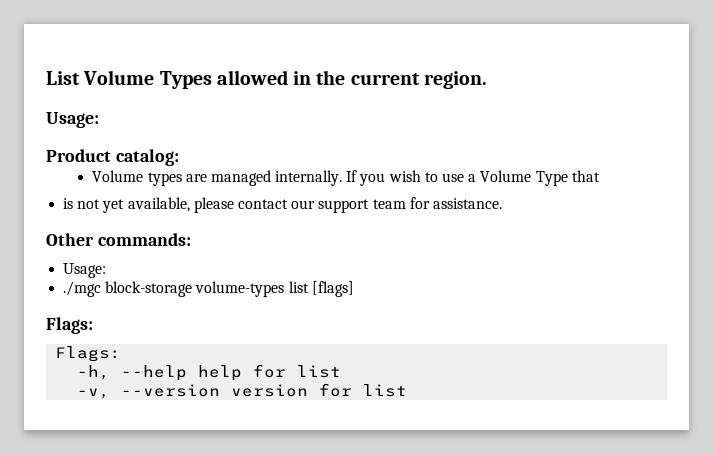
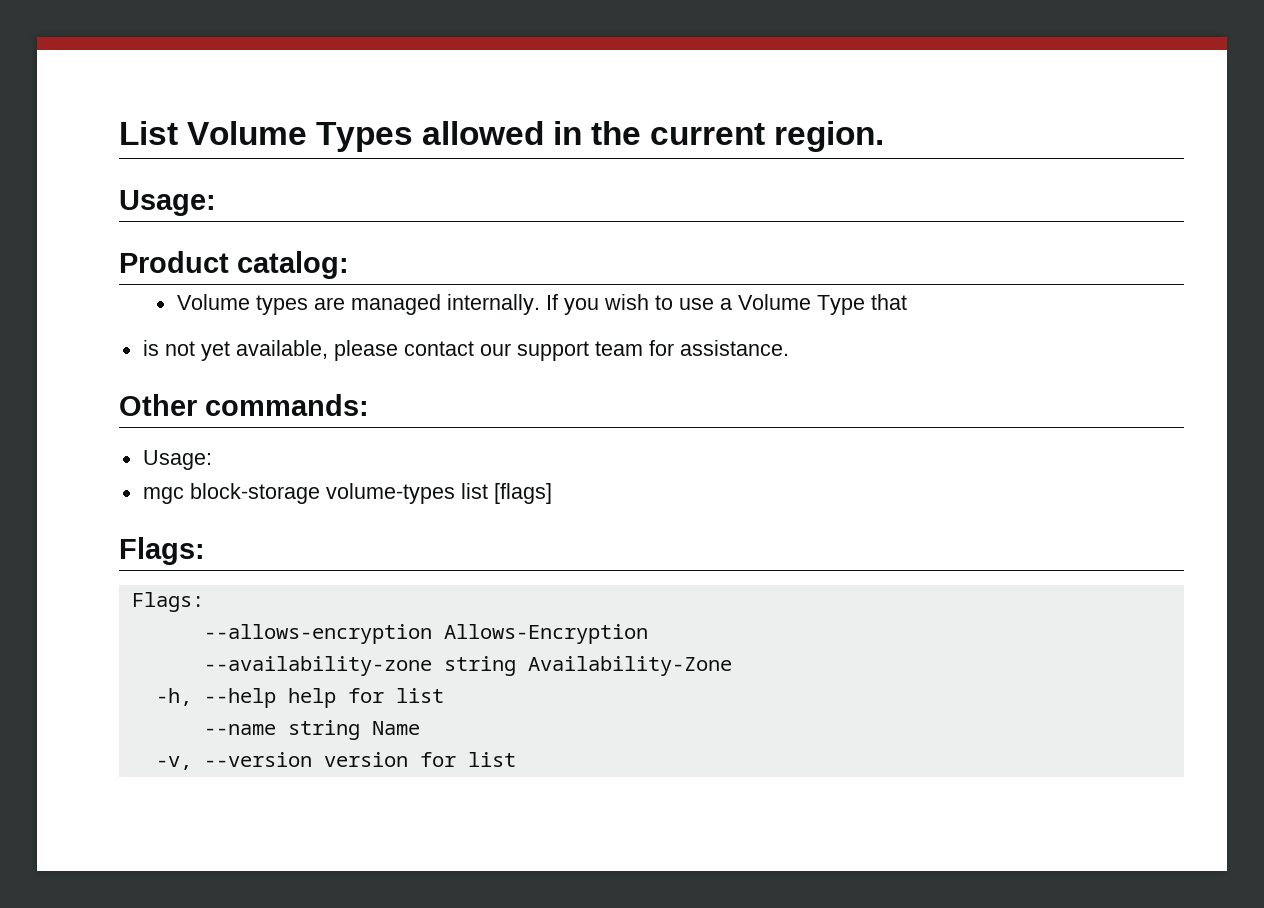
- ./mgc block-storage volume-types list [flags]
+ mgc block-storage volume-types list [flags]
+ --allows-encryption Allows-Encryption
+ --availability-zone string Availability-Zone
+ --name string Name

